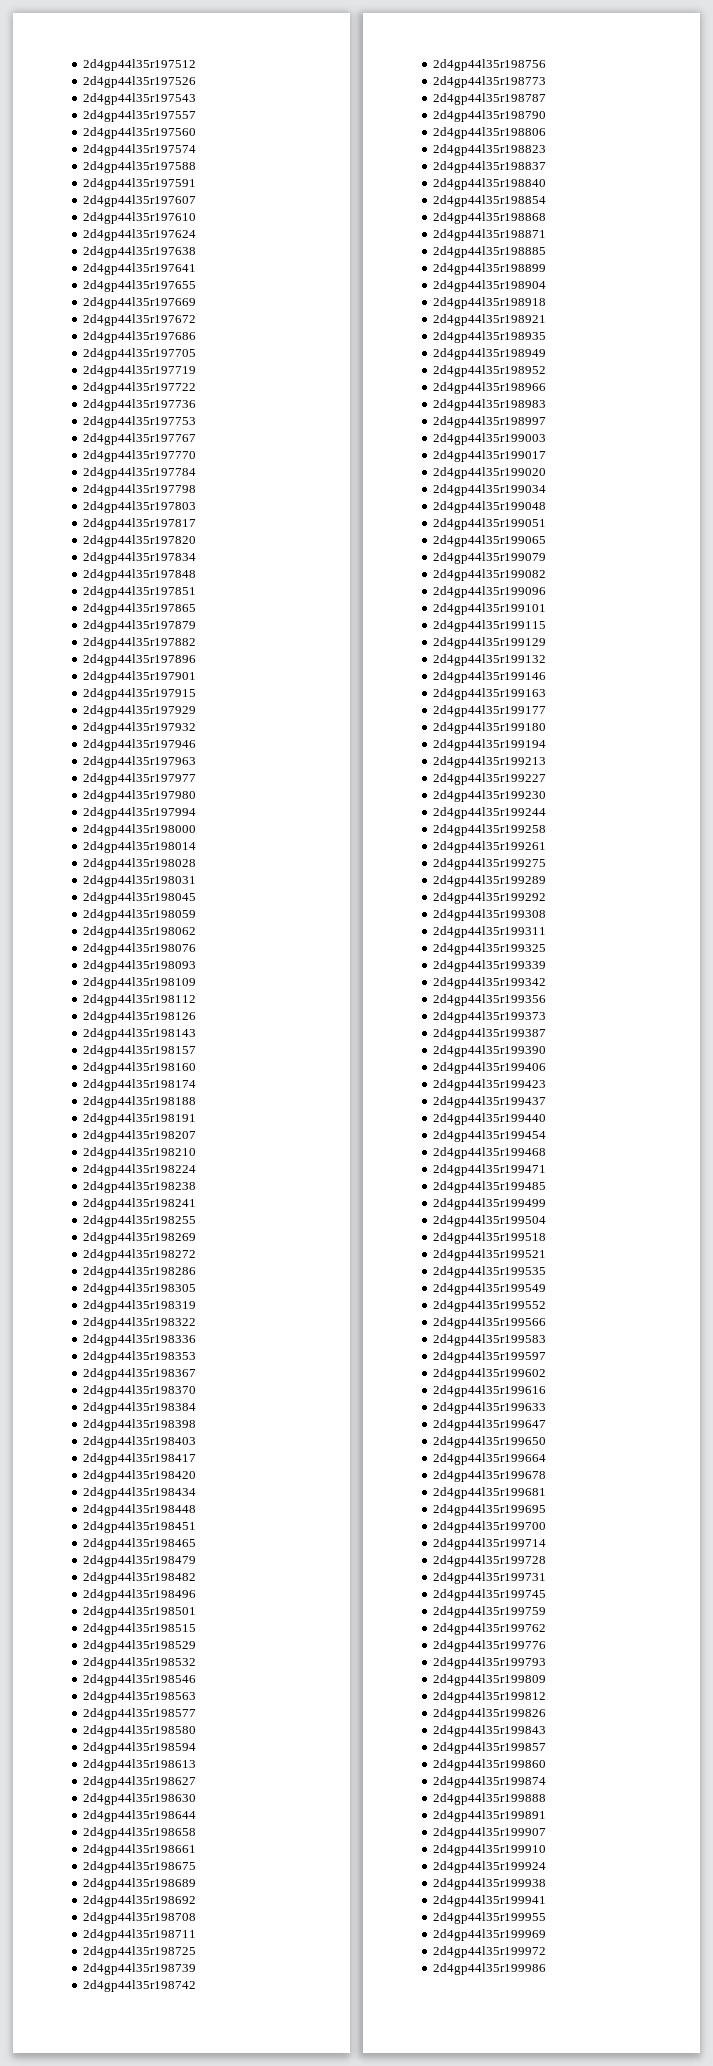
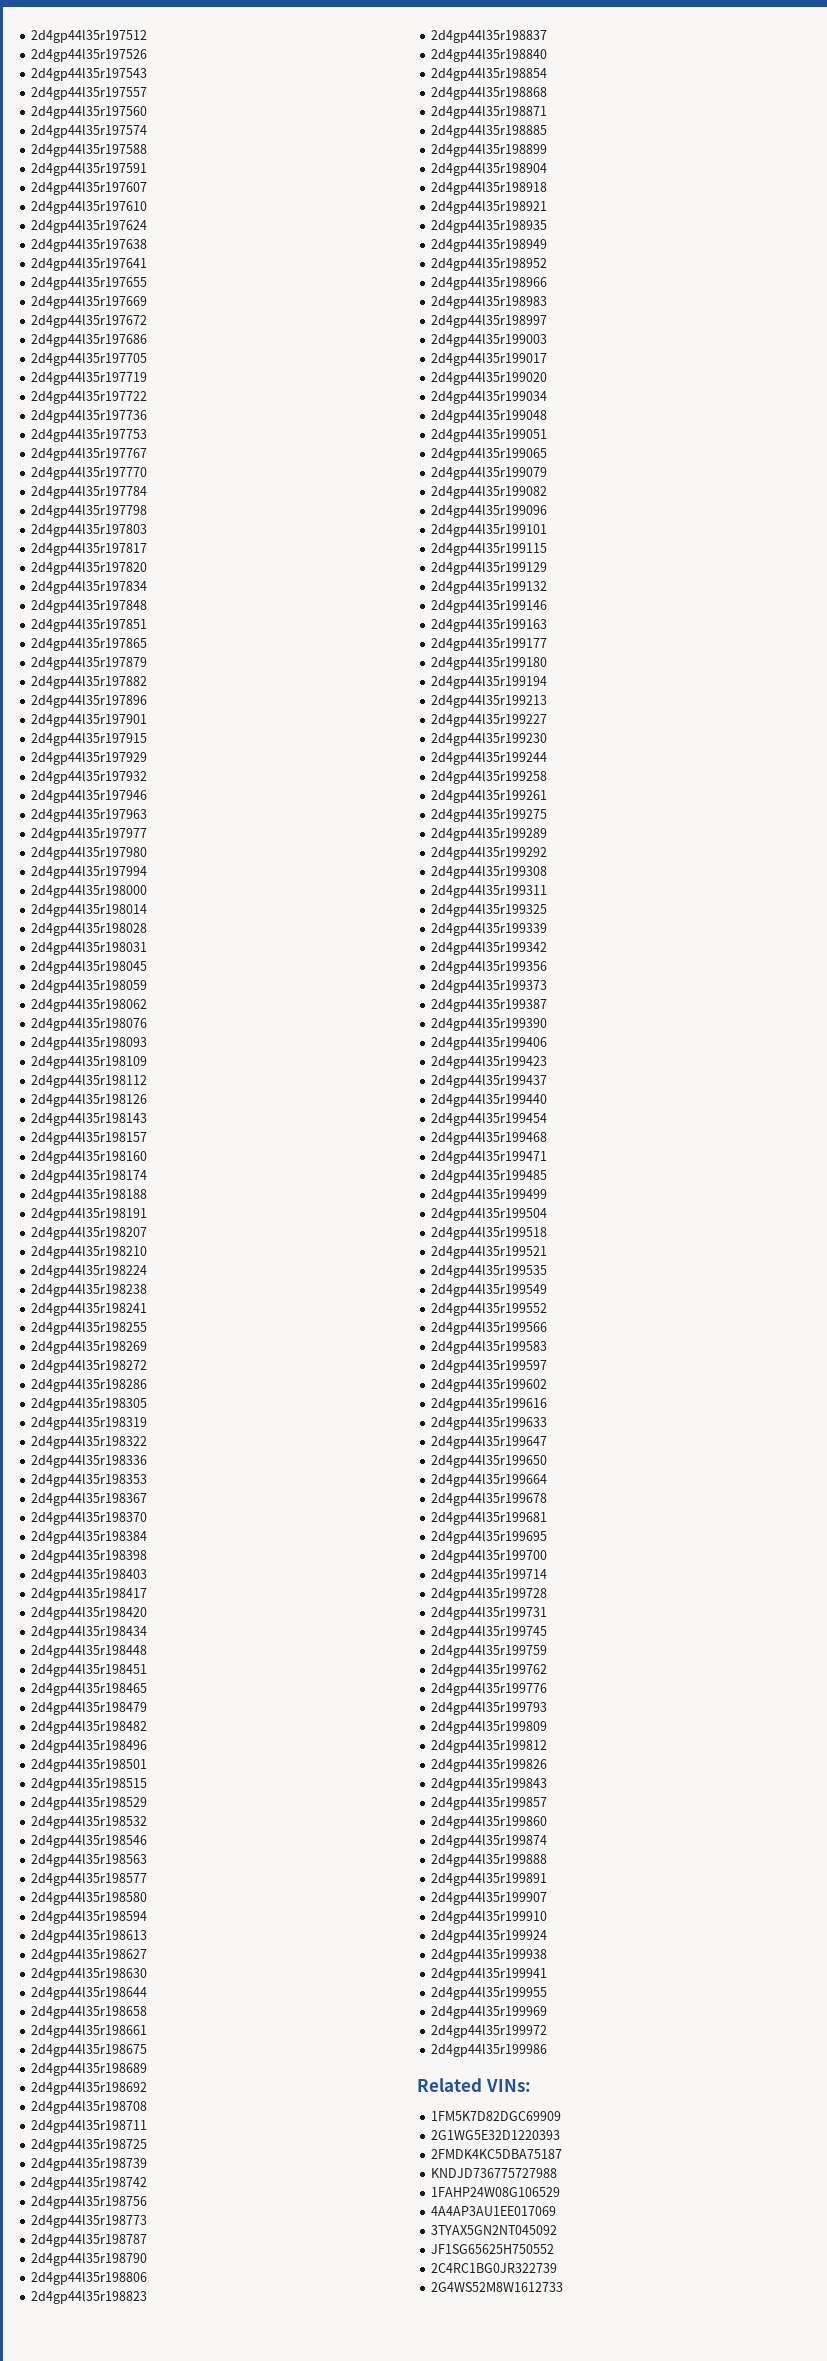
+ Related VINs:
+ 1FM5K7D82DGC69909
+ 2G1WG5E32D1220393
+ 2FMDK4KC5DBA75187
+ KNDJD736775727988
+ 1FAHP24W08G106529
+ 4A4AP3AU1EE017069
+ 3TYAX5GN2NT045092
+ JF1SG65625H750552
+ 2C4RC1BG0JR322739
+ 2G4WS52M8W1612733

